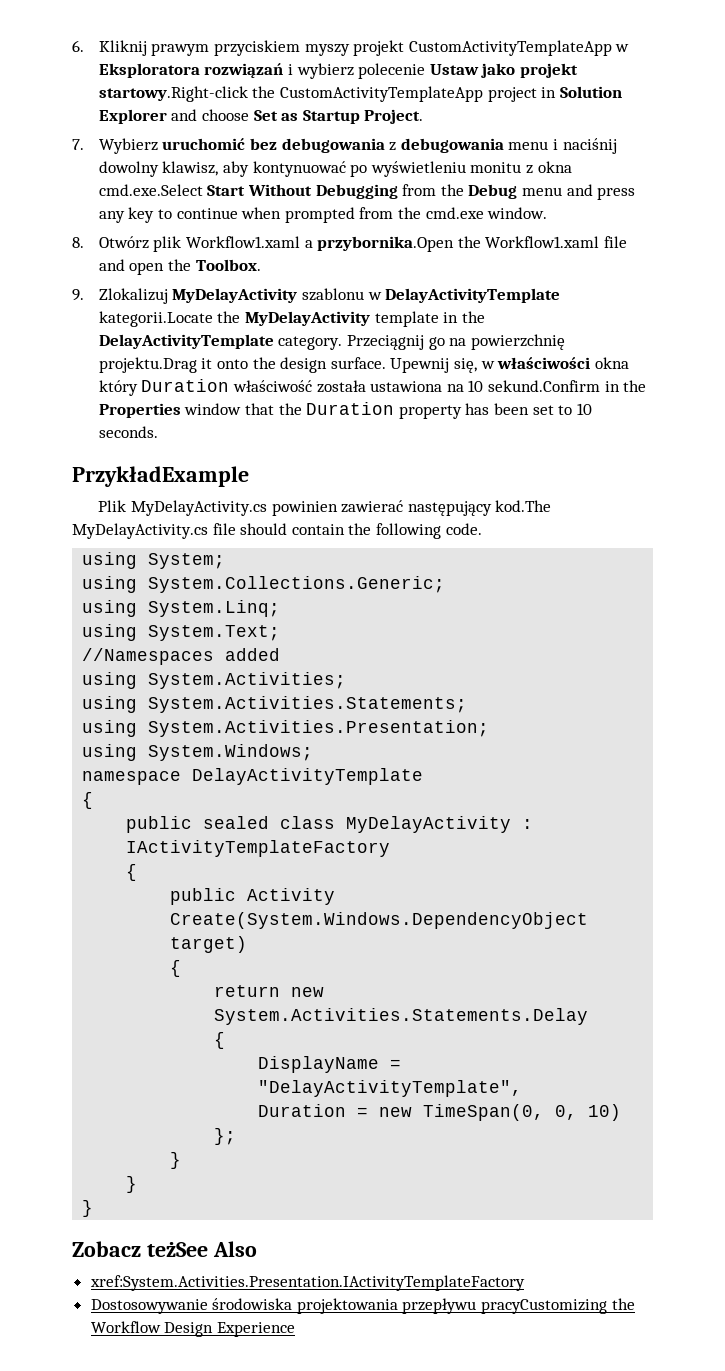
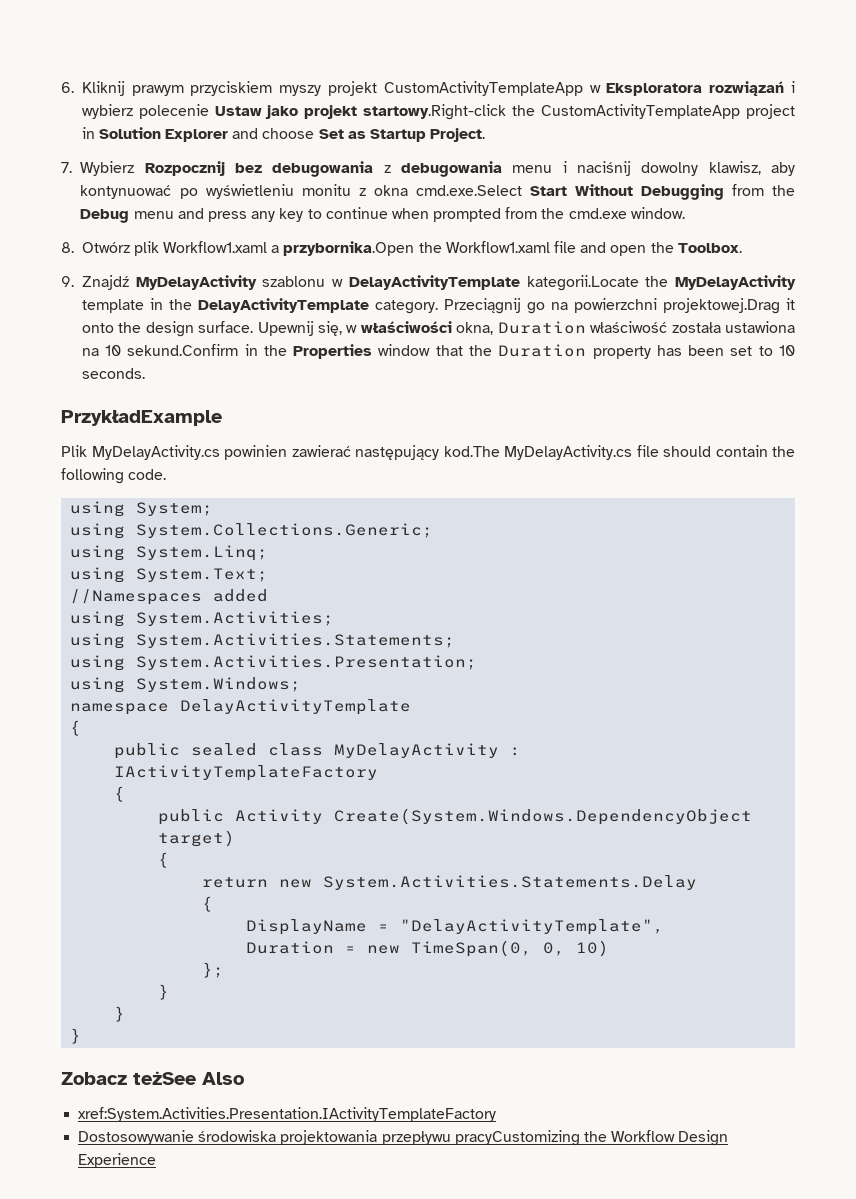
- 7. Wybierz uruchomić bez debugowania z debugowania menu i naciśnij dowolny klawisz, aby kontynuować po wyświetleniu monitu z okna cmd.exe.Select Start Without Debugging from the Debug menu and press any key to continue when prompted from the cmd.exe window.
+ 7. Wybierz Rozpocznij bez debugowania z debugowania menu i naciśnij dowolny klawisz, aby kontynuować po wyświetleniu monitu z okna cmd.exe.Select Start Without Debugging from the Debug menu and press any key to continue when prompted from the cmd.exe window.
- 9. Zlokalizuj MyDelayActivity szablonu w DelayActivityTemplate kategorii.Locate the MyDelayActivity template in the DelayActivityTemplate category.
+ 9. Znajdź MyDelayActivity szablonu w DelayActivityTemplate kategorii.Locate the MyDelayActivity template in the DelayActivityTemplate category.
- Przeciągnij go na powierzchnię projektu.Drag it onto the design surface.
+ Przeciągnij go na powierzchni projektowej.Drag it onto the design surface.
- Upewnij się, w właściwości okna który Duration właściwość została ustawiona na 10 sekund.Confirm in the Properties window that the Duration property has been set to 10 seconds.
+ Upewnij się, w właściwości okna, Duration właściwość została ustawiona na 10 sekund.Confirm in the Properties window that the Duration property has been set to 10 seconds.

